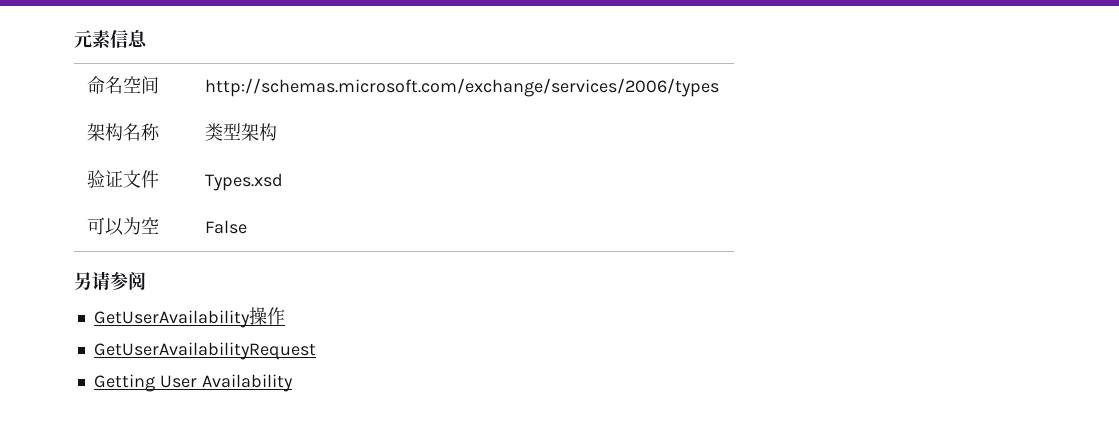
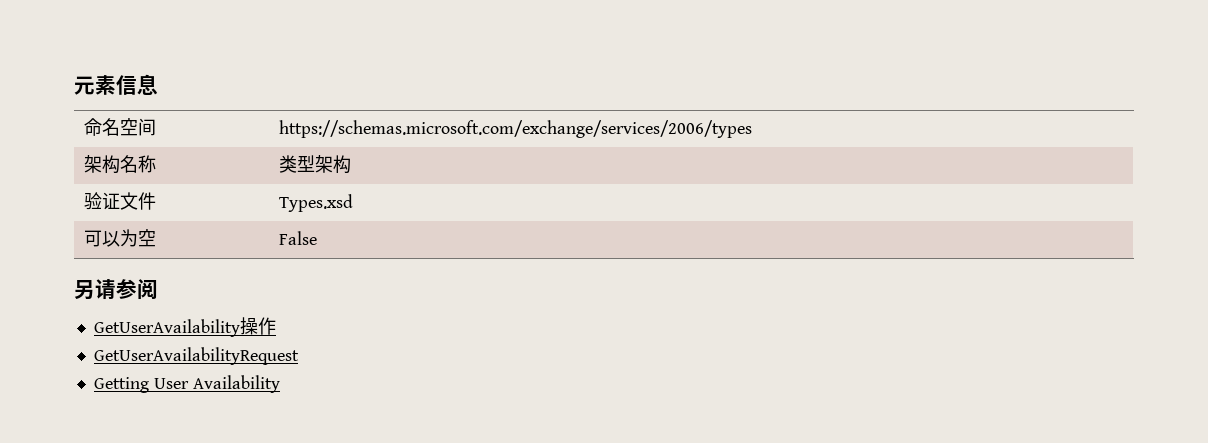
- 命名空间 | http://schemas.microsoft.com/exchange/services/2006/types
+ 命名空间 | https://schemas.microsoft.com/exchange/services/2006/types

